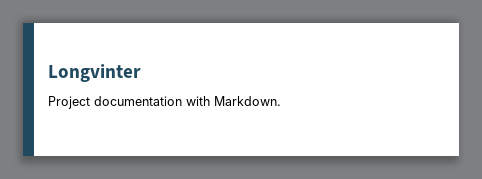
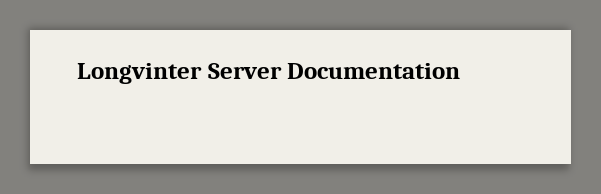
- Longvinter
- Project documentation with Markdown.
+ Longvinter Server Documentation

